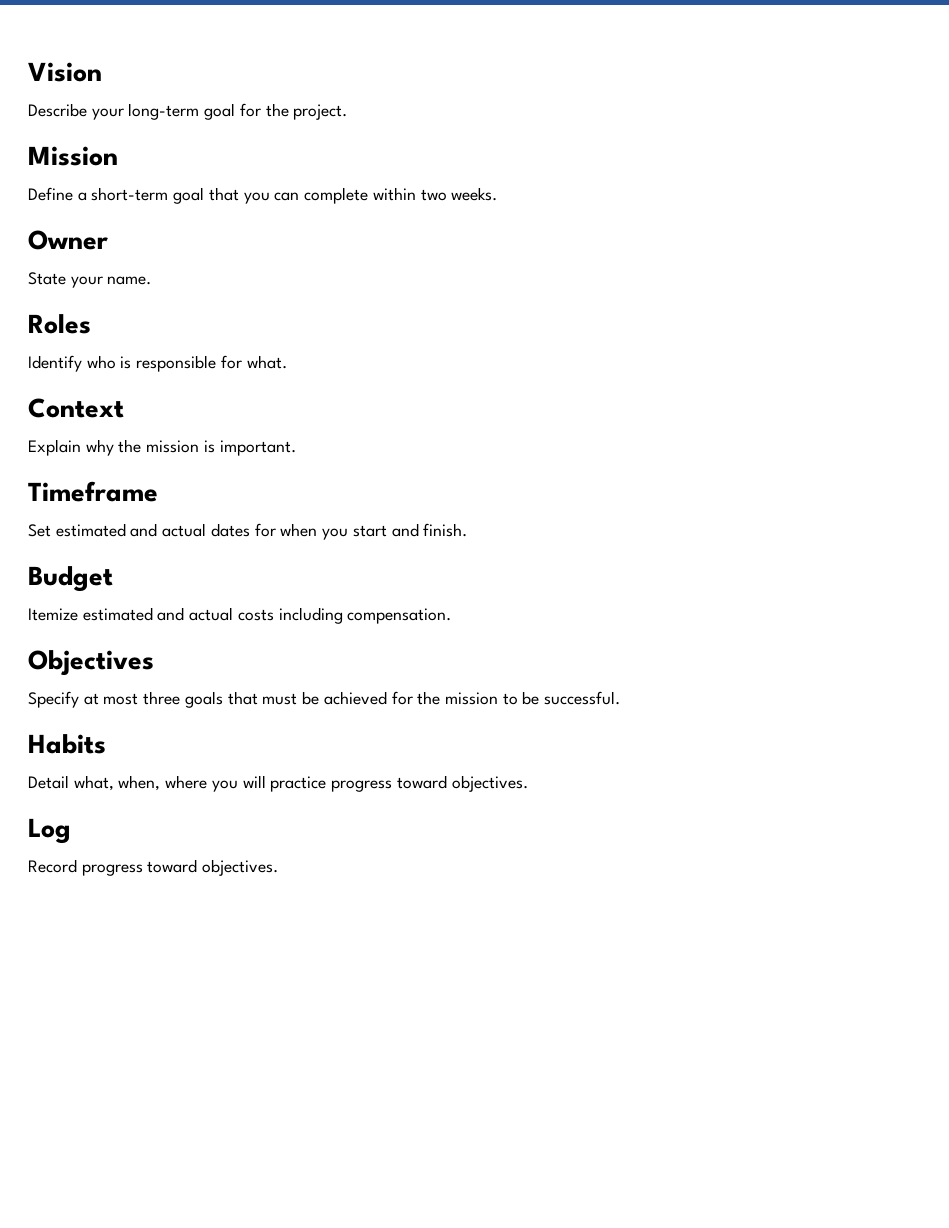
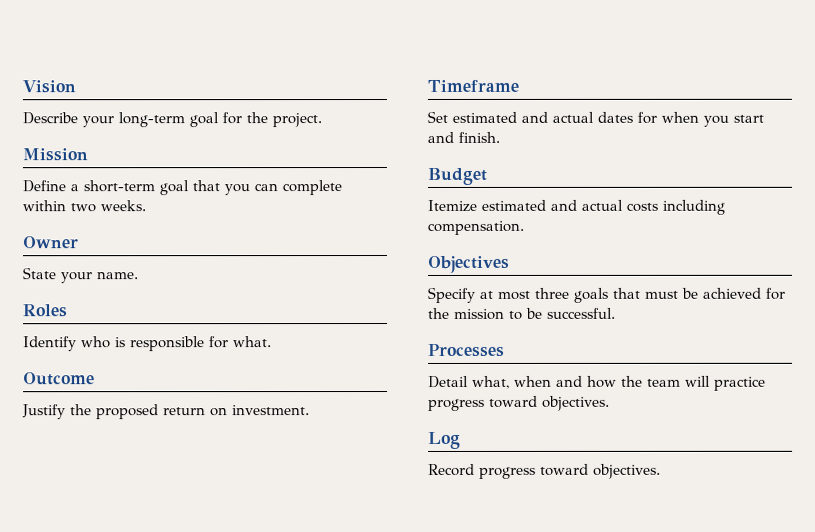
- Context
- Explain why the mission is important.
+ Outcome
+ Justify the proposed return on investment.
- Habits
+ Processes
- Detail what, when, where you will practice progress toward objectives.
+ Detail what, when and how the team will practice progress toward objectives.

